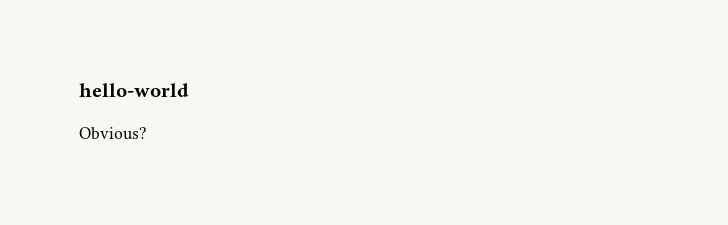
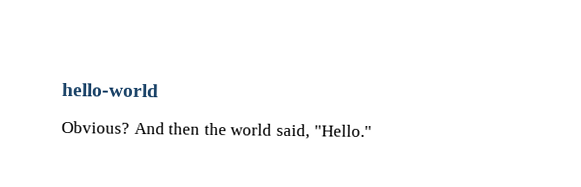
+ And then the world said, "Hello."

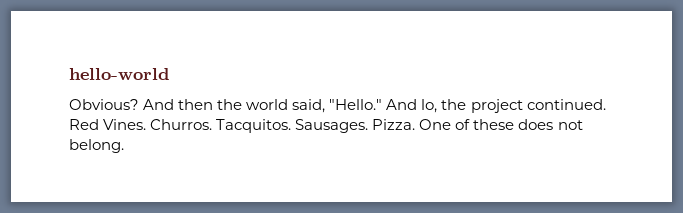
+ And lo, the project continued. Red Vines. Churros. Tacquitos. Sausages. Pizza. One of these does not belong.

